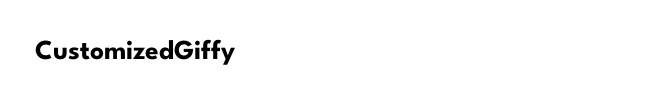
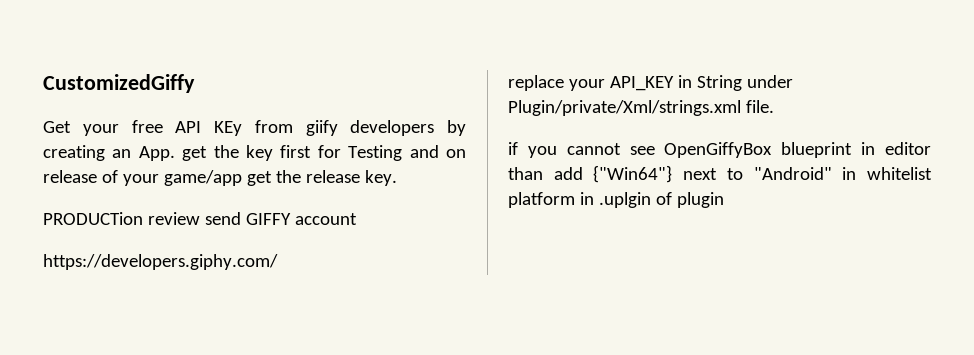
+ Get your free API KEy from giify developers by creating an App. get the key first for Testing and on release of your game/app get the release key.
+ PRODUCTion review send GIFFY account
+ https://developers.giphy.com/
+ replace your API_KEY in String under Plugin/private/Xml/strings.xml file.
+ if you cannot see OpenGiffyBox blueprint in editor than add {"Win64"} next to "Android" in whitelist platform in .uplgin of plugin

